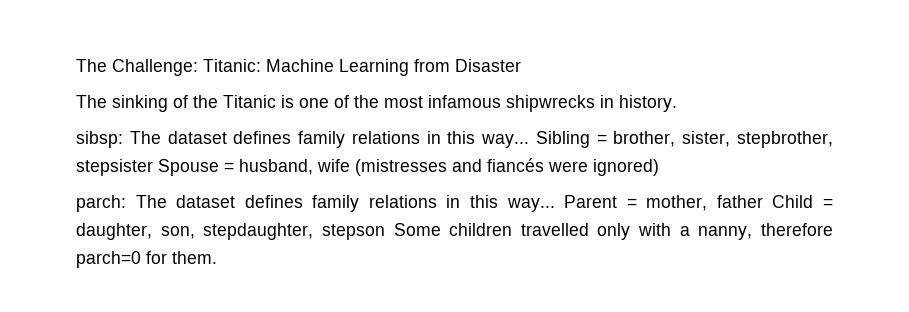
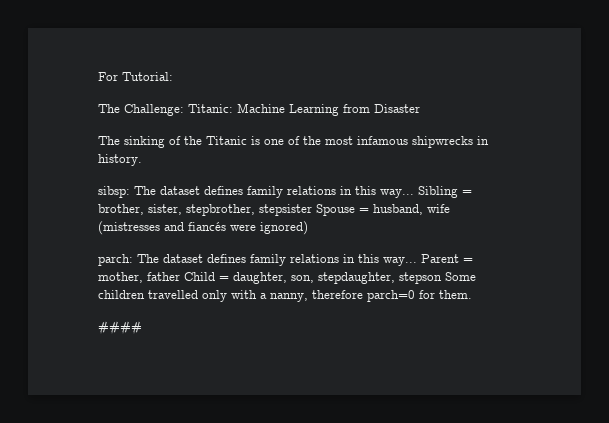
+ For Tutorial:
+ ####

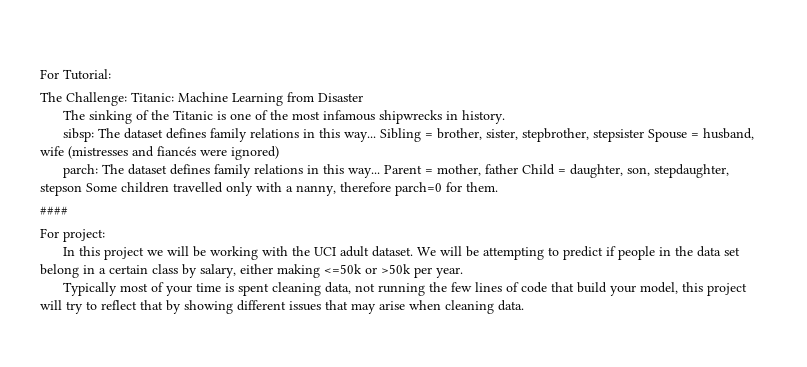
+ For project:
+ In this project we will be working with the UCI adult dataset. We will be attempting to predict if people in the data set belong in a certain class by salary, either making <=50k or >50k per year.
+ Typically most of your time is spent cleaning data, not running the few lines of code that build your model, this project will try to reflect that by showing different issues that may arise when cleaning data.

